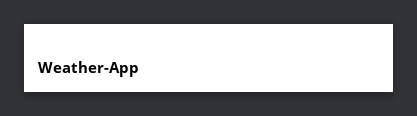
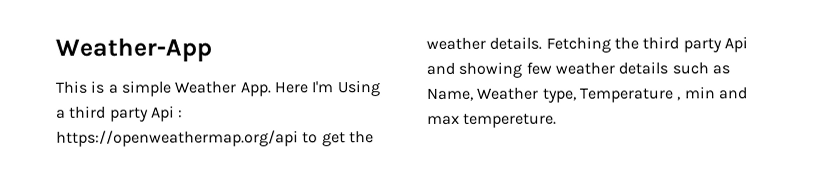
+ This is a simple Weather App. Here I'm Using a third party Api : https://openweathermap.org/api to get the weather details. Fetching the third party Api and showing few weather details such as Name, Weather type, Temperature , min and max tempereture.

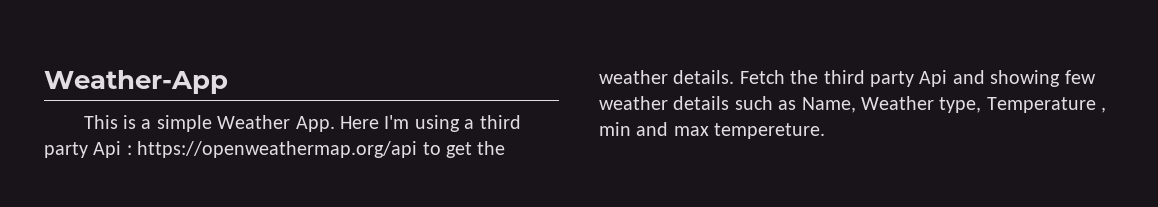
- This is a simple Weather App. Here I'm Using a third party Api : https://openweathermap.org/api to get the weather details.
+ This is a simple Weather App. Here I'm using a third party Api : https://openweathermap.org/api to get the weather details.
- Fetching the third party Api and showing few weather details such as Name, Weather type, Temperature , min and max tempereture.
+ Fetch the third party Api and showing few weather details such as Name, Weather type, Temperature , min and max tempereture.

